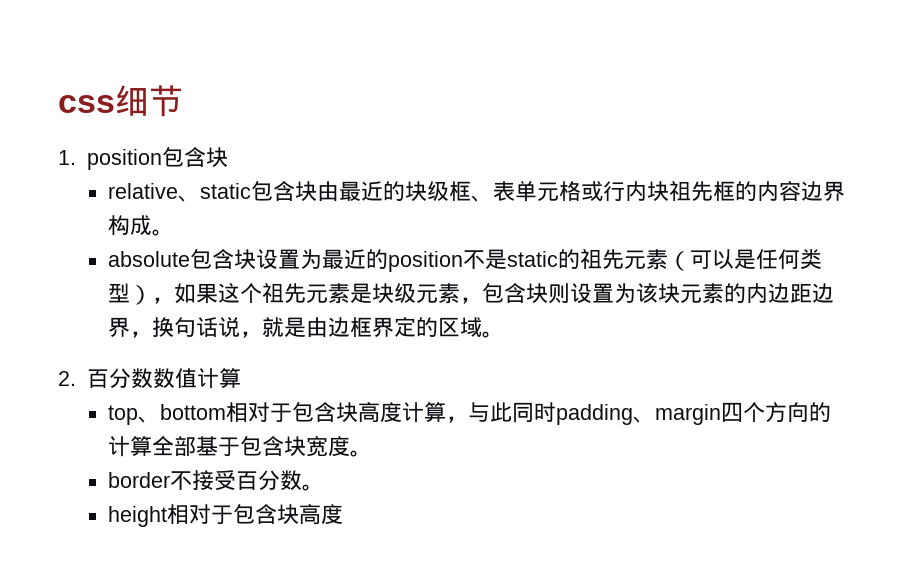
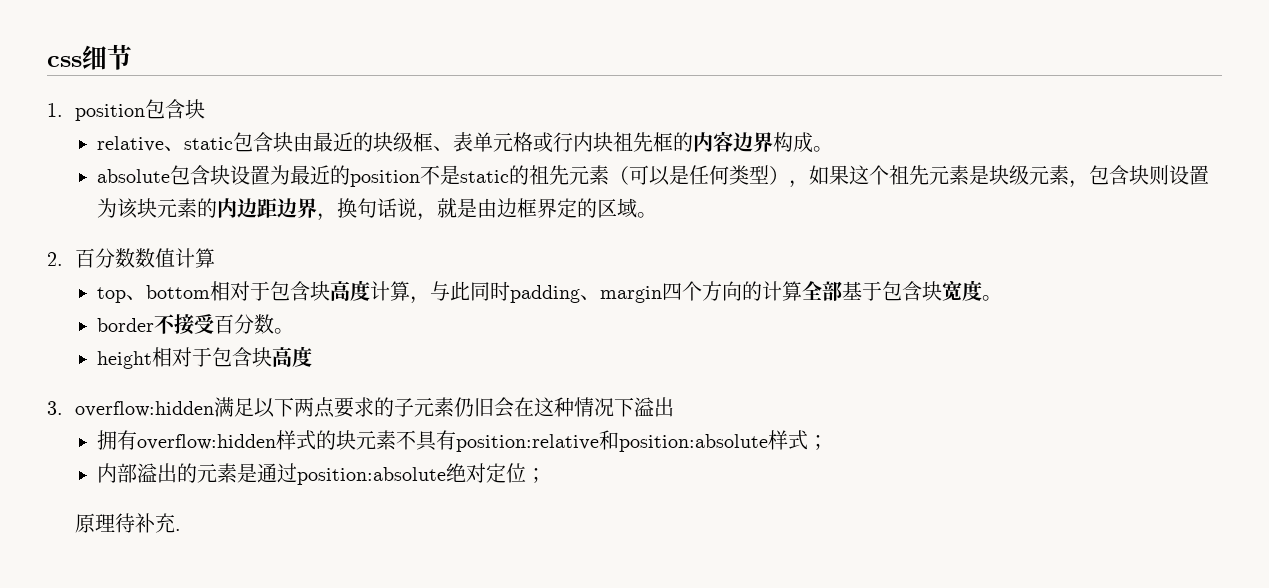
+ 3. overflow:hidden满足以下两点要求的子元素仍旧会在这种情况下溢出
+ 拥有overflow:hidden样式的块元素不具有position:relative和position:absolute样式；
+ 内部溢出的元素是通过position:absolute绝对定位；
+ 原理待补充.

